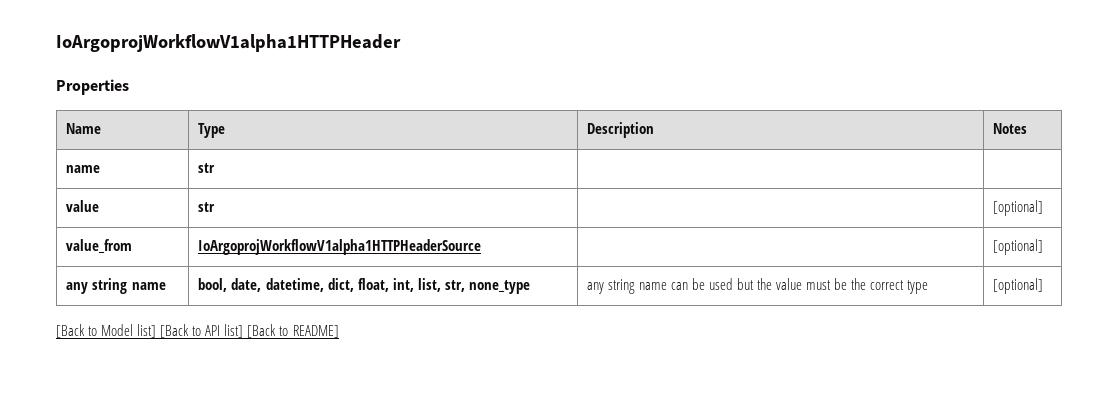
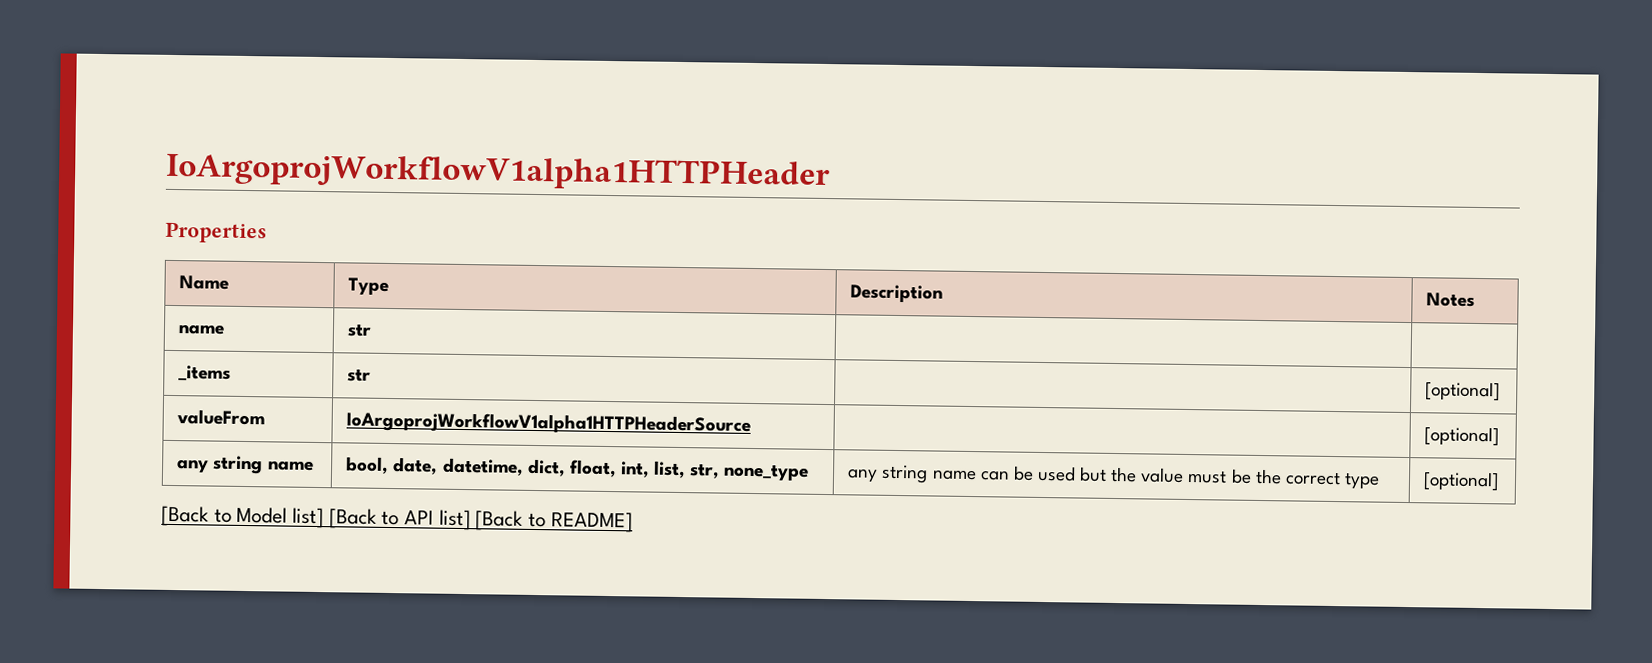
- value | str | | [optional]
+ _items | str | | [optional]
- value_from | IoArgoprojWorkflowV1alpha1HTTPHeaderSource | | [optional]
+ valueFrom | IoArgoprojWorkflowV1alpha1HTTPHeaderSource | | [optional]

